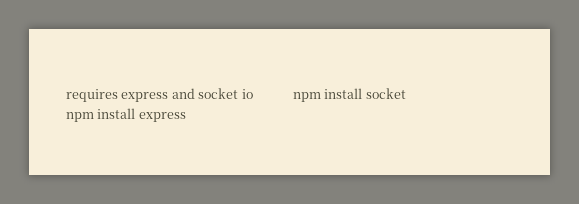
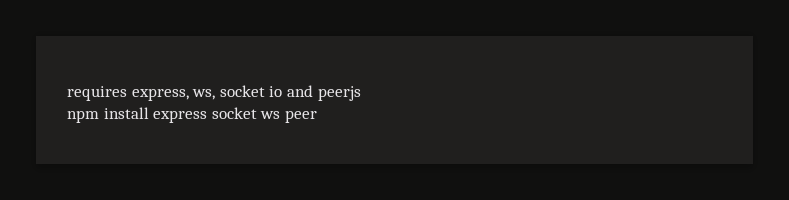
- requires express and socket io
+ requires express, ws, socket io and peerjs
- npm install express
- npm install socket
+ npm install express socket ws peer

